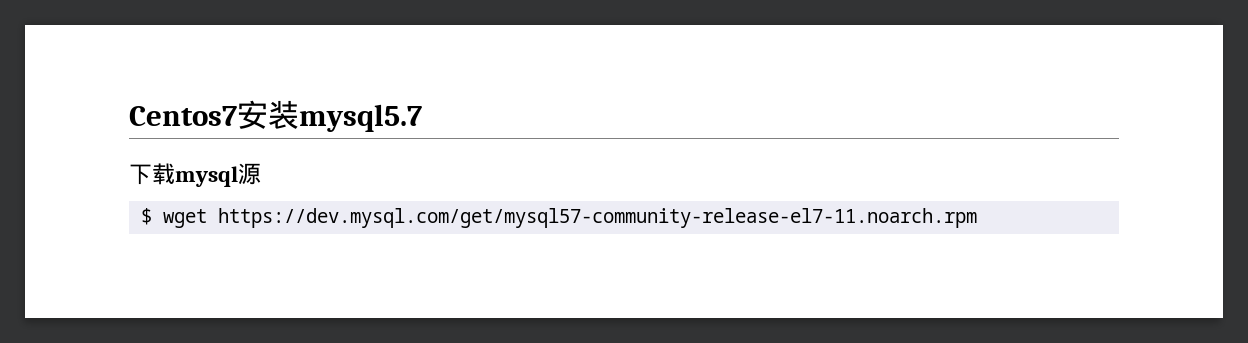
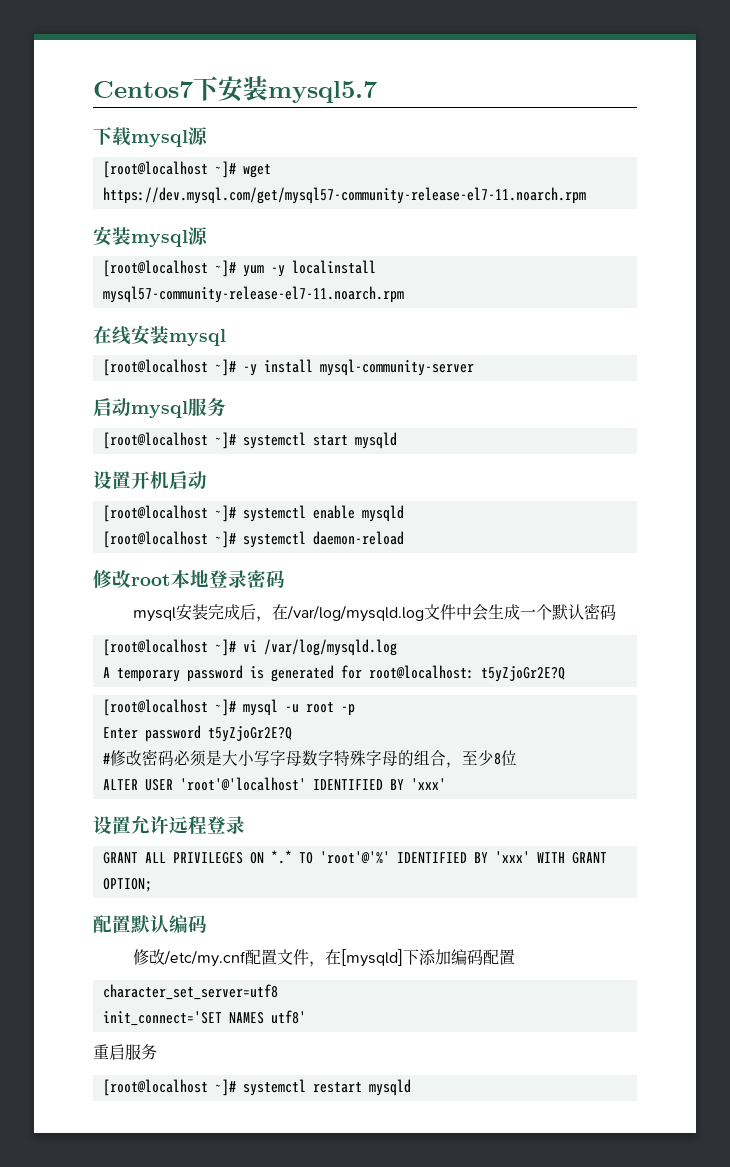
- Centos7安装mysql5.7
+ Centos7下安装mysql5.7
- $ wget https://dev.mysql.com/get/mysql57-community-release-el7-11.noarch.rpm
+ [root@localhost ~]# wget https://dev.mysql.com/get/mysql57-community-release-el7-11.noarch.rpm
+ 安装mysql源
+ [root@localhost ~]# yum -y localinstall mysql57-community-release-el7-11.noarch.rpm
+ 在线安装mysql
+ [root@localhost ~]# -y install mysql-community-server
+ 启动mysql服务
+ [root@localhost ~]# systemctl start mysqld
+ 设置开机启动
+ [root@localhost ~]# systemctl enable mysqld
+ [root@localhost ~]# systemctl daemon-reload
+ 修改root本地登录密码
+ mysql安装完成后，在/var/log/mysqld.log文件中会生成一个默认密码
+ [root@localhost ~]# vi /var/log/mysqld.log
+ A temporary password is generated for root@localhost: t5yZjoGr2E?Q
+ [root@localhost ~]# mysql -u root -p
+ Enter password t5yZjoGr2E?Q
+ #修改密码必须是大小写字母数字特殊字母的组合，至少8位
+ ALTER USER 'root'@'localhost' IDENTIFIED BY 'xxx'
+ 设置允许远程登录
+ GRANT ALL PRIVILEGES ON *.* TO 'root'@'%' IDENTIFIED BY 'xxx' WITH GRANT OPTION;
+ 配置默认编码
+ 修改/etc/my.cnf配置文件，在[mysqld]下添加编码配置
+ character_set_server=utf8
+ init_connect='SET NAMES utf8'
+ 重启服务
+ [root@localhost ~]# systemctl restart mysqld

